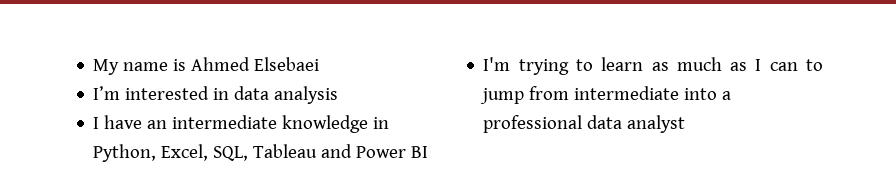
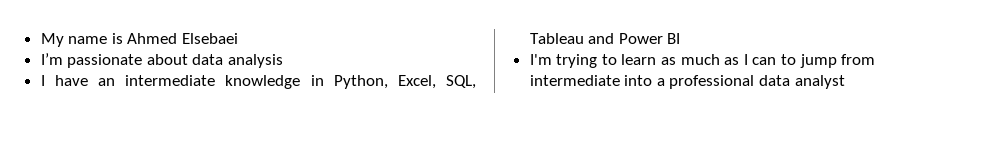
- I’m interested in data analysis
+ I’m passionate about data analysis

